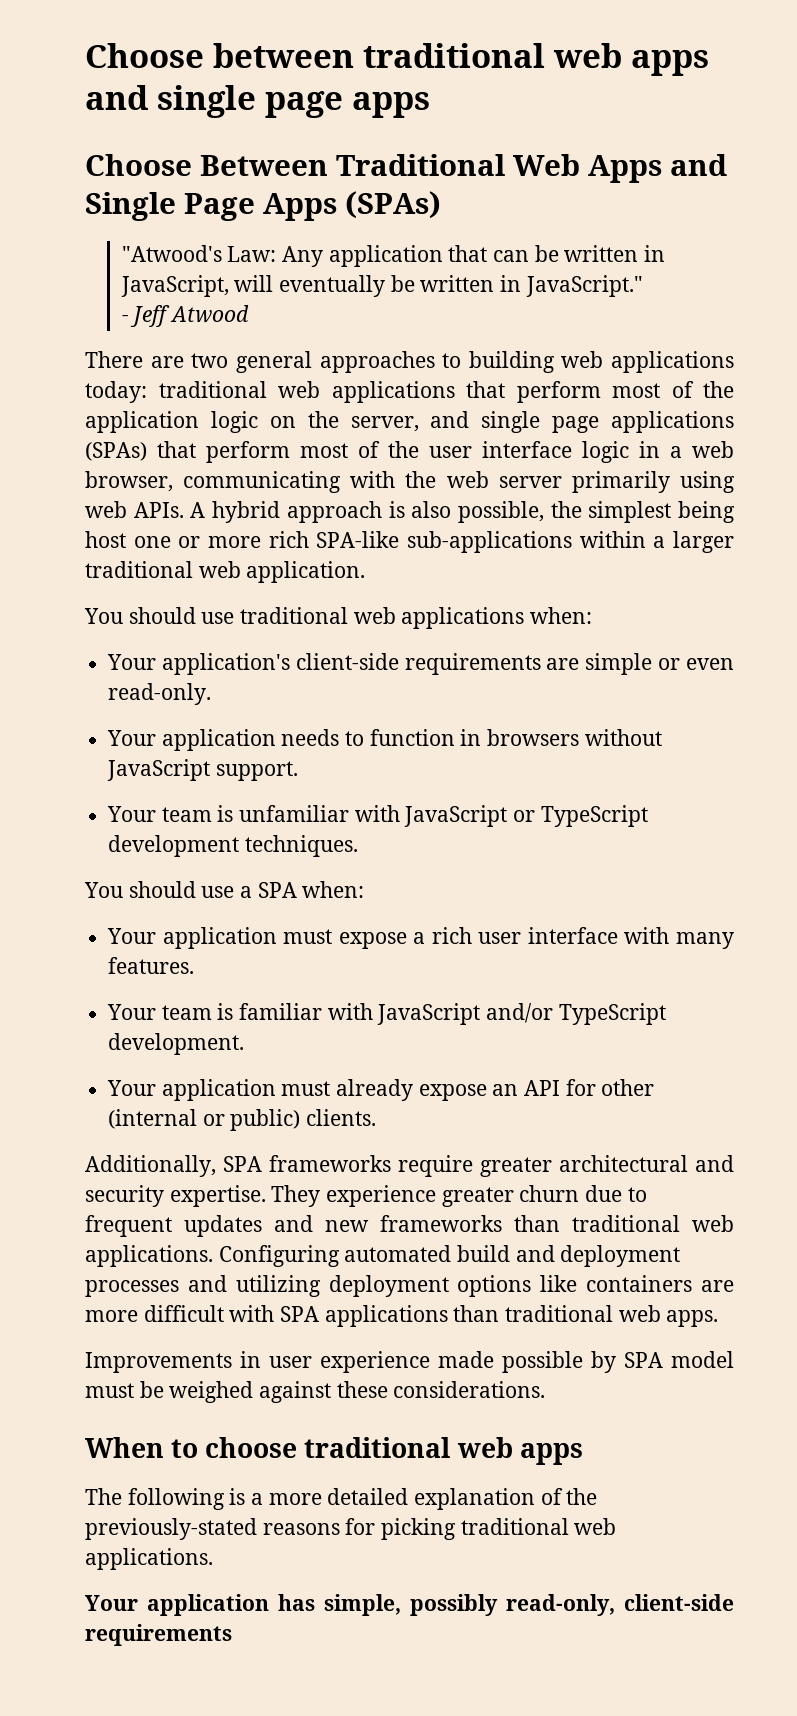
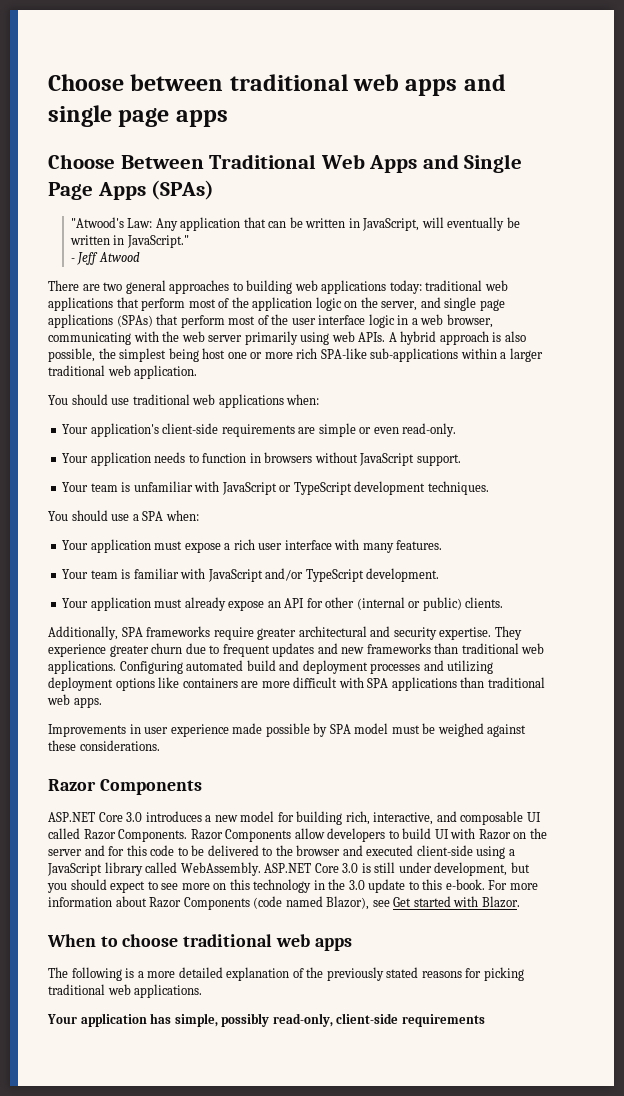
  Improvements in user experience made possible by SPA model must be weighed against these considerations.
+ Razor Components
+ ASP.NET Core 3.0 introduces a new model for building rich, interactive, and composable UI called Razor Components. Razor Components allow developers to build UI with Razor on the server and for this code to be delivered to the browser and executed client-side using a JavaScript library called WebAssembly. ASP.NET Core 3.0 is still under development, but you should expect to see more on this technology in the 3.0 update to this e-book. For more information about Razor Components (code named Blazor), see Get started with Blazor.
- The following is a more detailed explanation of the previously-stated reasons for picking traditional web applications.
+ The following is a more detailed explanation of the previously stated reasons for picking traditional web applications.

